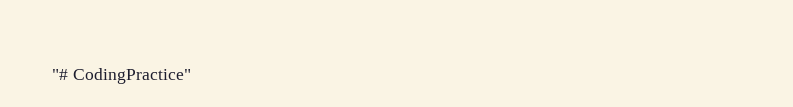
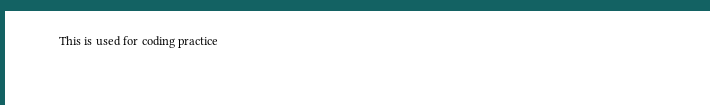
- "# CodingPractice"
+ This is used for coding practice

